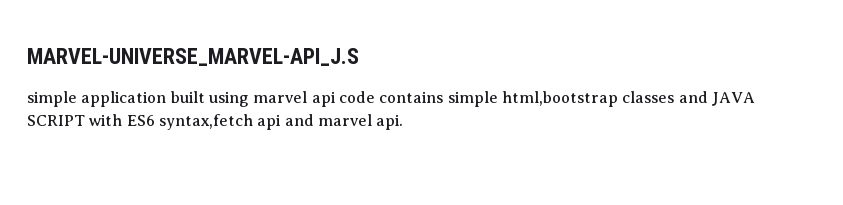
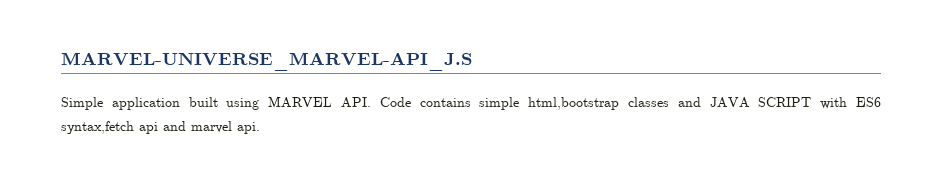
- simple application built using marvel api code contains simple html,bootstrap classes and JAVA SCRIPT with ES6 syntax,fetch api and marvel api.
+ Simple application built using MARVEL API. Code contains simple html,bootstrap classes and JAVA SCRIPT with ES6 syntax,fetch api and marvel api.

